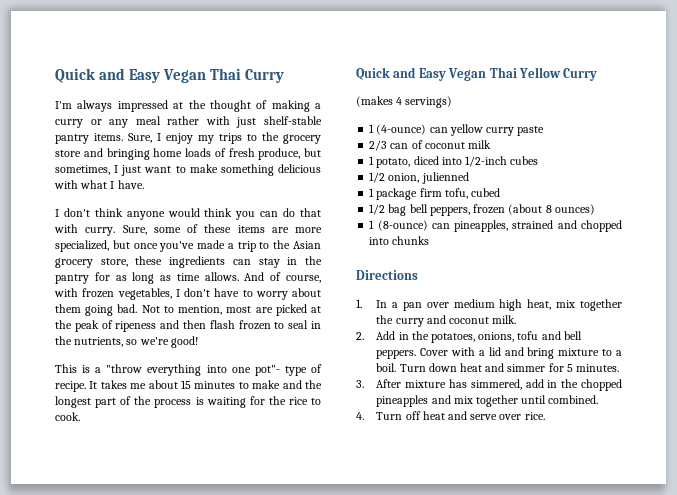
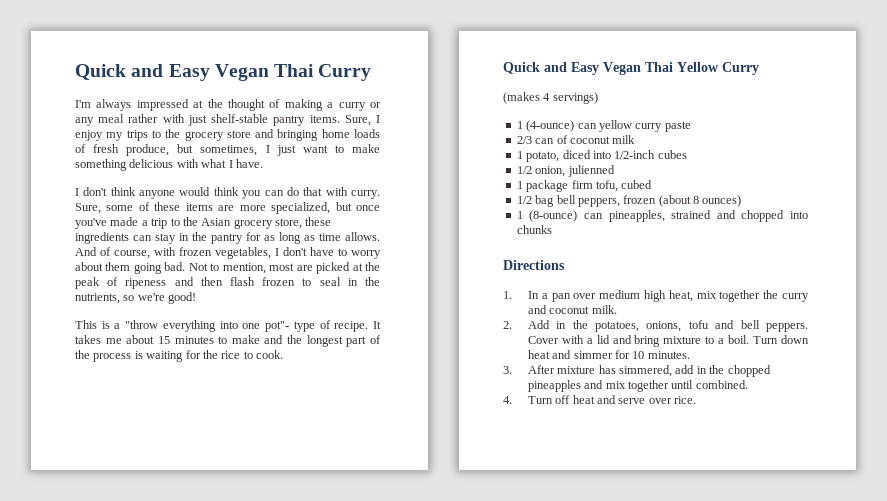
- Turn down heat and simmer for 5 minutes.
+ Turn down heat and simmer for 10 minutes.

